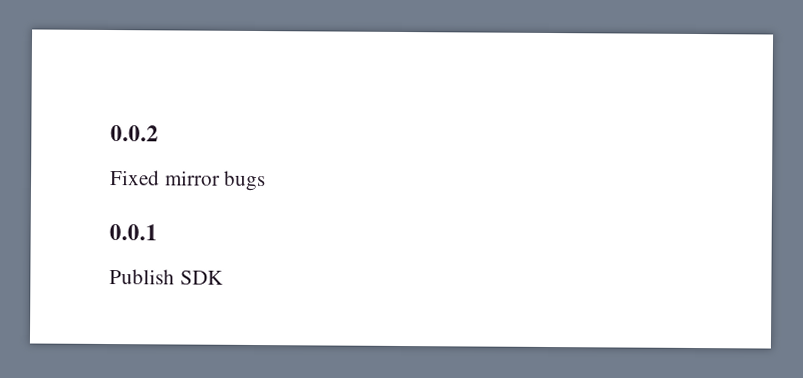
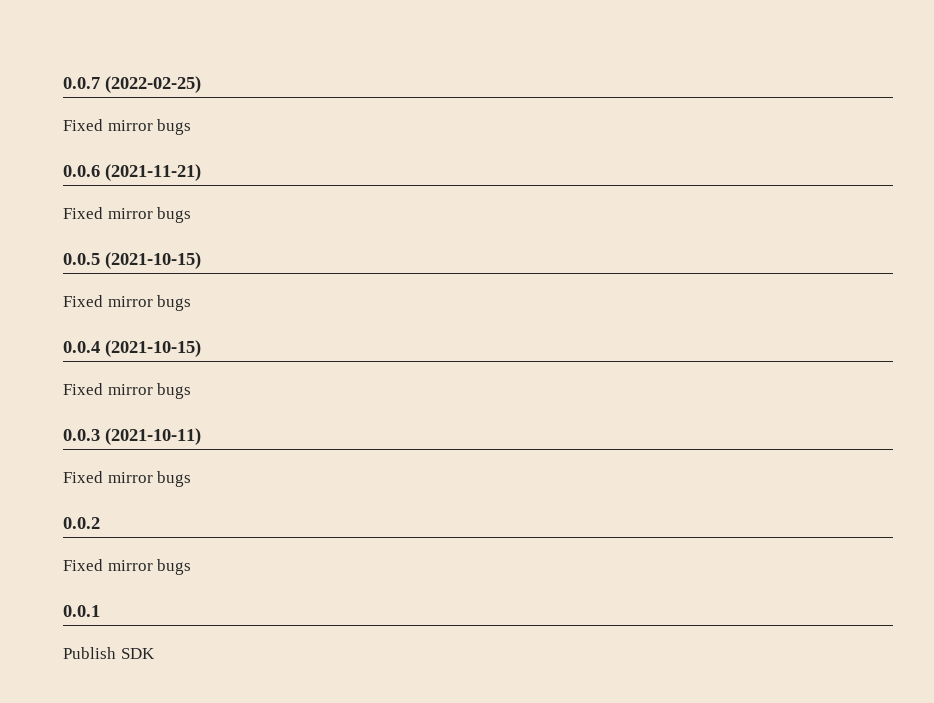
+ 0.0.7 (2022-02-25)
+ Fixed mirror bugs
+ 0.0.6 (2021-11-21)
+ Fixed mirror bugs
+ 0.0.5 (2021-10-15)
+ Fixed mirror bugs
+ 0.0.4 (2021-10-15)
+ Fixed mirror bugs
+ 0.0.3 (2021-10-11)
+ Fixed mirror bugs

